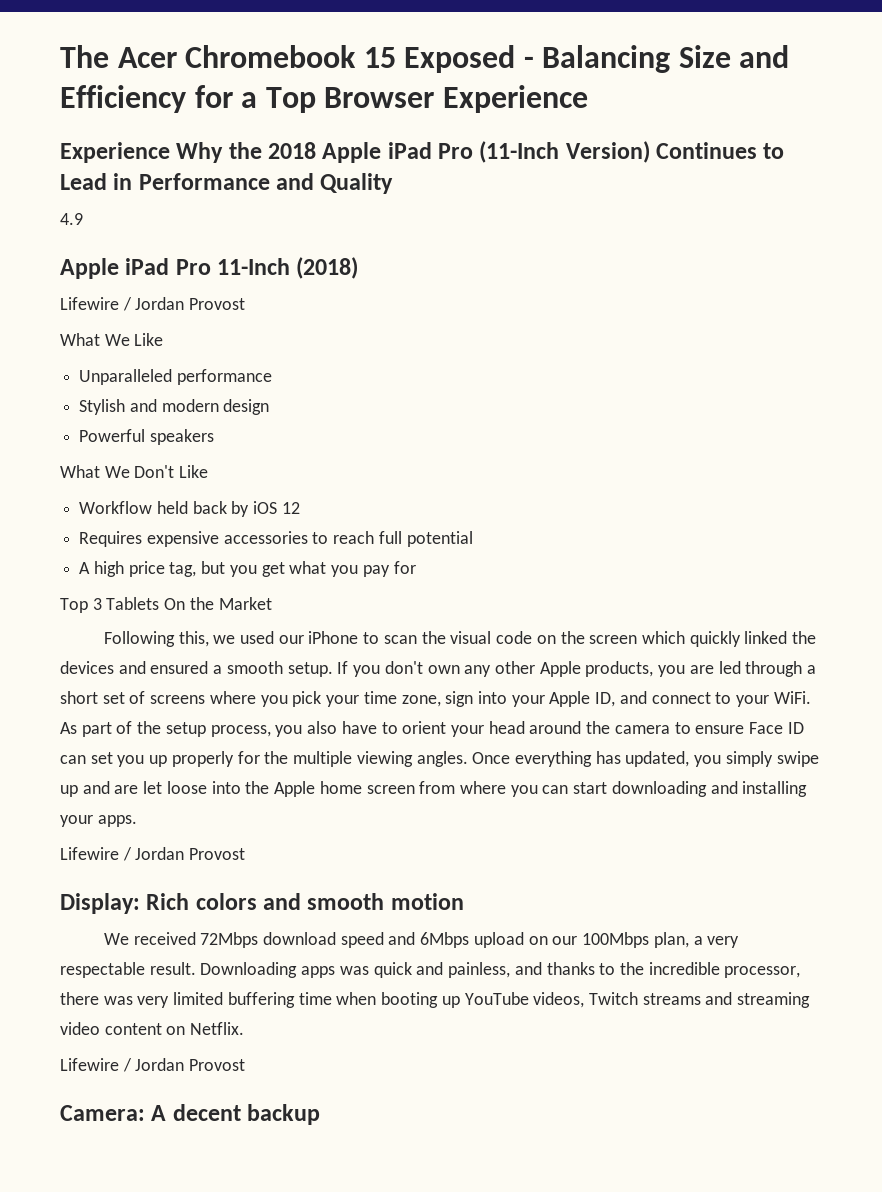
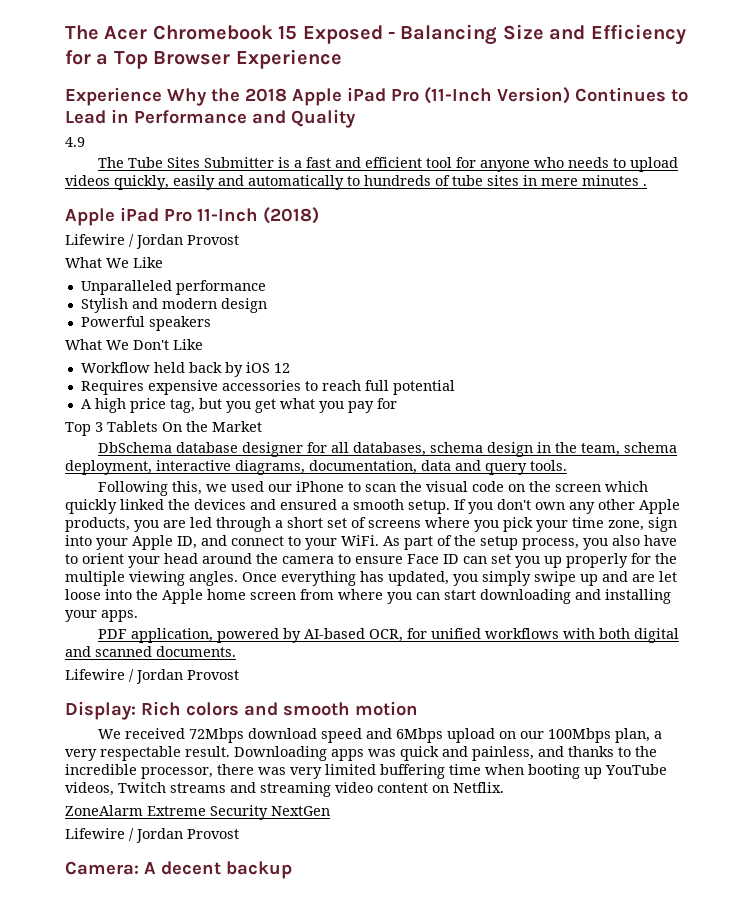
+ The Tube Sites Submitter is a fast and efficient tool for anyone who needs to upload videos quickly, easily and automatically to hundreds of tube sites in mere minutes .
+ DbSchema database designer for all databases, schema design in the team, schema deployment, interactive diagrams, documentation, data and query tools.
+ PDF application, powered by AI-based OCR, for unified workflows with both digital and scanned documents.
+ ZoneAlarm Extreme Security NextGen

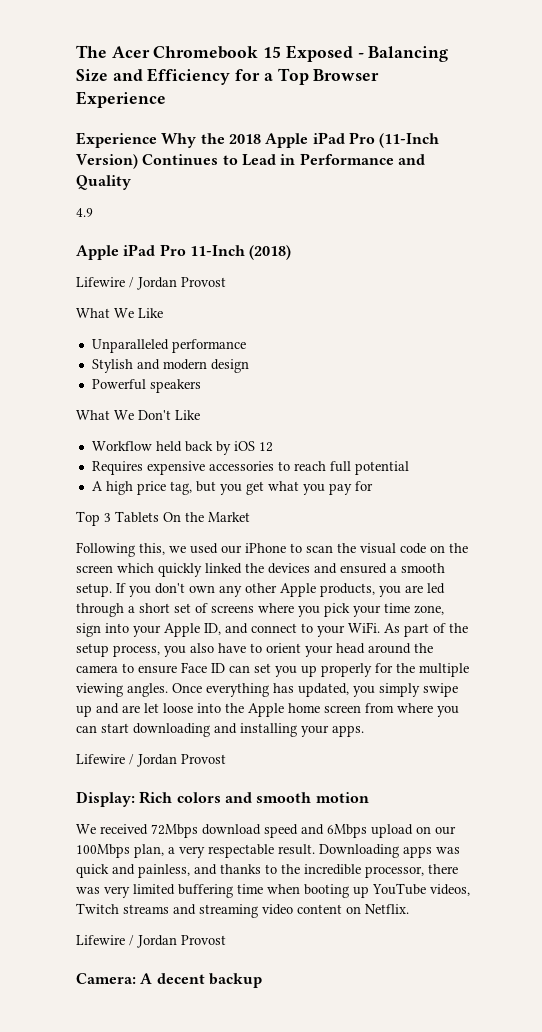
- The Tube Sites Submitter is a fast and efficient tool for anyone who needs to upload videos quickly, easily and automatically to hundreds of tube sites in mere minutes .
- DbSchema database designer for all databases, schema design in the team, schema deployment, interactive diagrams, documentation, data and query tools.
- PDF application, powered by AI-based OCR, for unified workflows with both digital and scanned documents.
- ZoneAlarm Extreme Security NextGen

